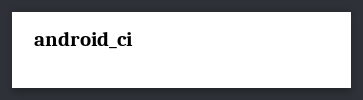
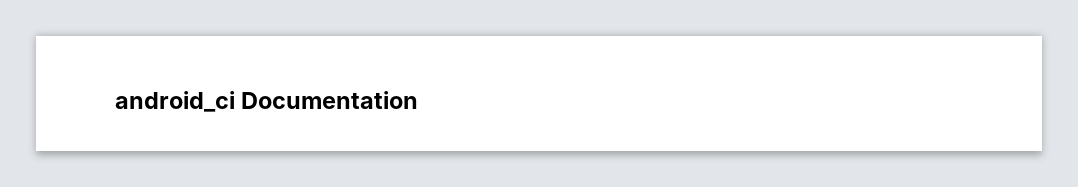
- android_ci
+ android_ci Documentation

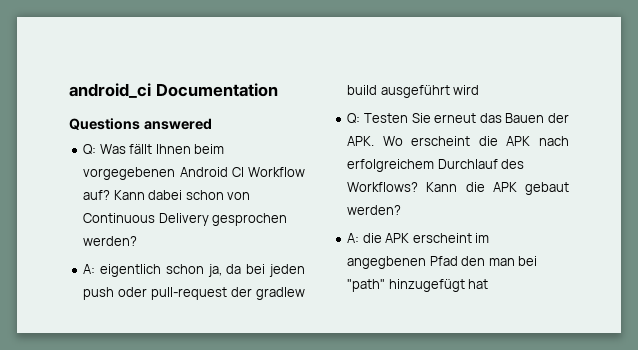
+ Questions answered
+ Q: Was fällt Ihnen beim vorgegebenen Android CI Workflow auf? Kann dabei schon von Continuous Delivery gesprochen werden?
+ A: eigentlich schon ja, da bei jeden push oder pull-request der gradlew build ausgeführt wird
+ Q: Testen Sie erneut das Bauen der APK. Wo erscheint die APK nach erfolgreichem Durchlauf des Workflows? Kann die APK gebaut werden?
+ A: die APK erscheint im angegbenen Pfad den man bei "path" hinzugefügt hat

